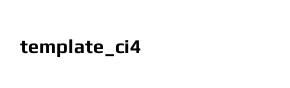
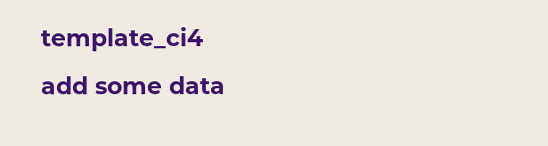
+ add some data

